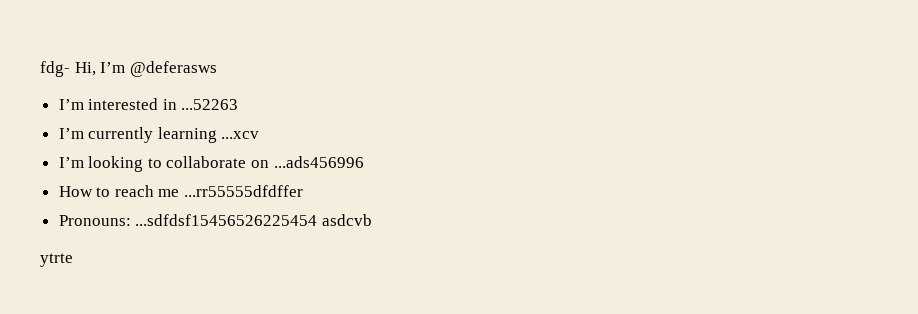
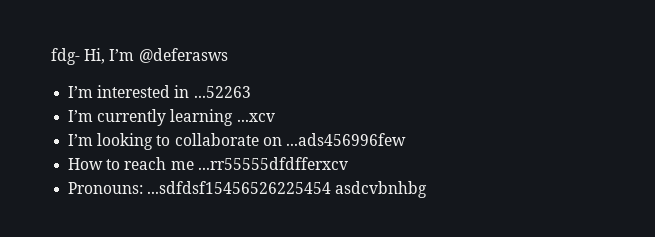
- I’m looking to collaborate on ...ads456996
+ I’m looking to collaborate on ...ads456996few
- How to reach me ...rr55555dfdffer
+ How to reach me ...rr55555dfdfferxcv
- Pronouns: ...sdfdsf15456526225454 asdcvb
- ytrte
+ Pronouns: ...sdfdsf15456526225454 asdcvbnhbg

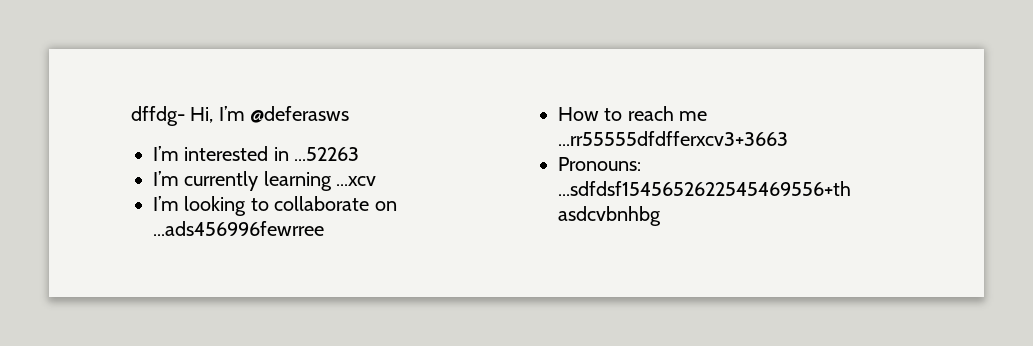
- fdg- Hi, I’m @deferasws
+ dffdg- Hi, I’m @deferasws
- I’m looking to collaborate on ...ads456996few
+ I’m looking to collaborate on ...ads456996fewrree
- How to reach me ...rr55555dfdfferxcv
+ How to reach me ...rr55555dfdfferxcv3+3663
- Pronouns: ...sdfdsf15456526225454 asdcvbnhbg
+ Pronouns: ...sdfdsf1545652622545469556+th asdcvbnhbg

